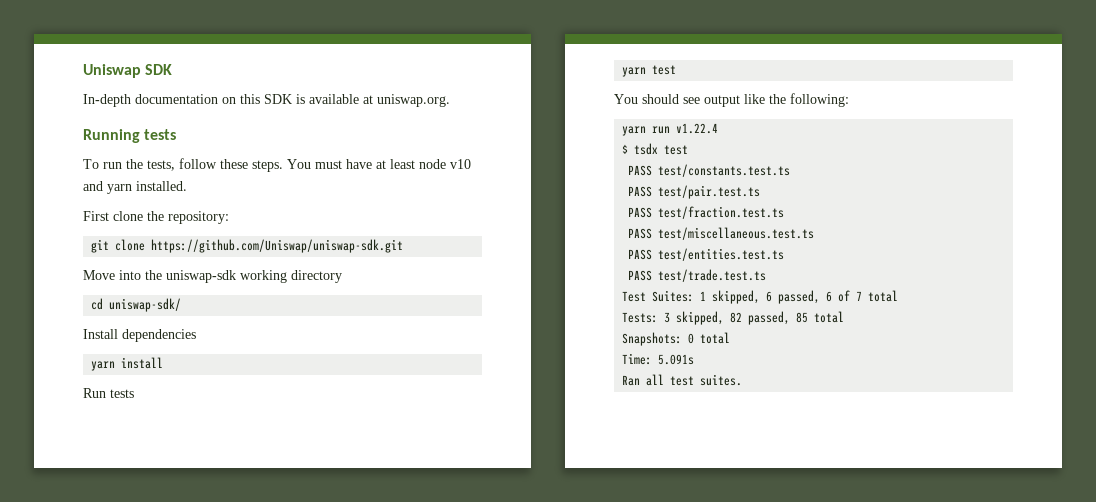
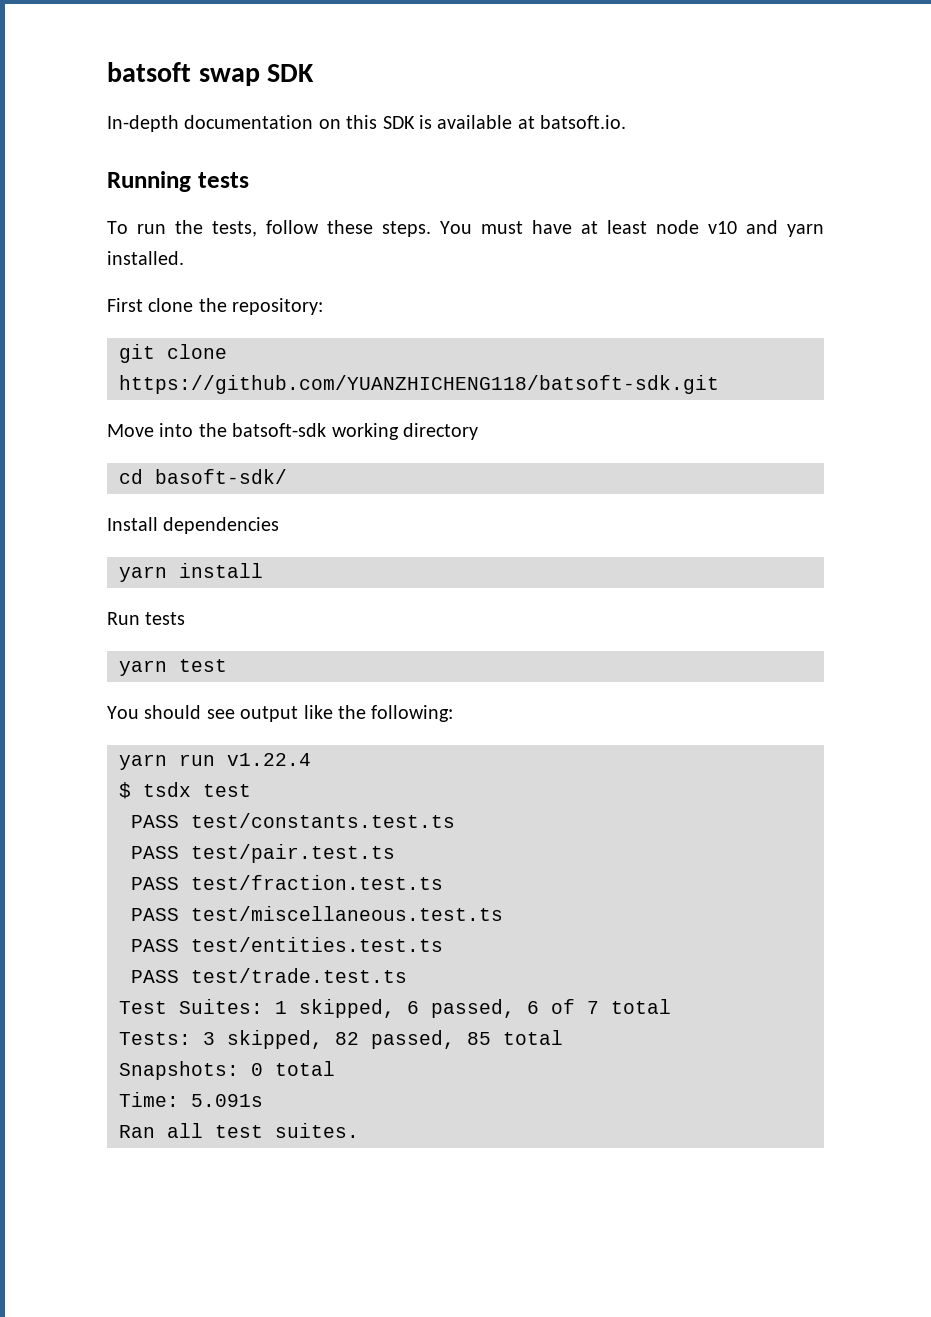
- Uniswap SDK
+ batsoft swap SDK
- In-depth documentation on this SDK is available at uniswap.org.
+ In-depth documentation on this SDK is available at batsoft.io.
- git clone https://github.com/Uniswap/uniswap-sdk.git
+ git clone https://github.com/YUANZHICHENG118/batsoft-sdk.git
- Move into the uniswap-sdk working directory
+ Move into the batsoft-sdk working directory
- cd uniswap-sdk/
+ cd basoft-sdk/

